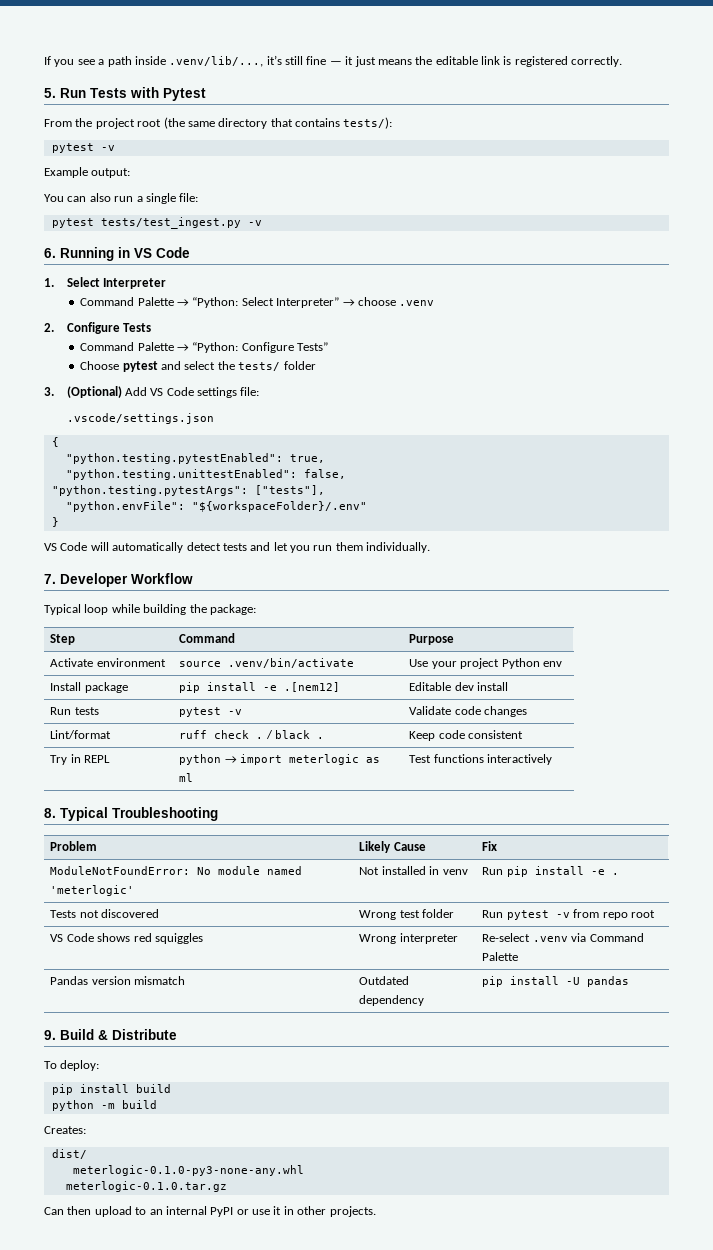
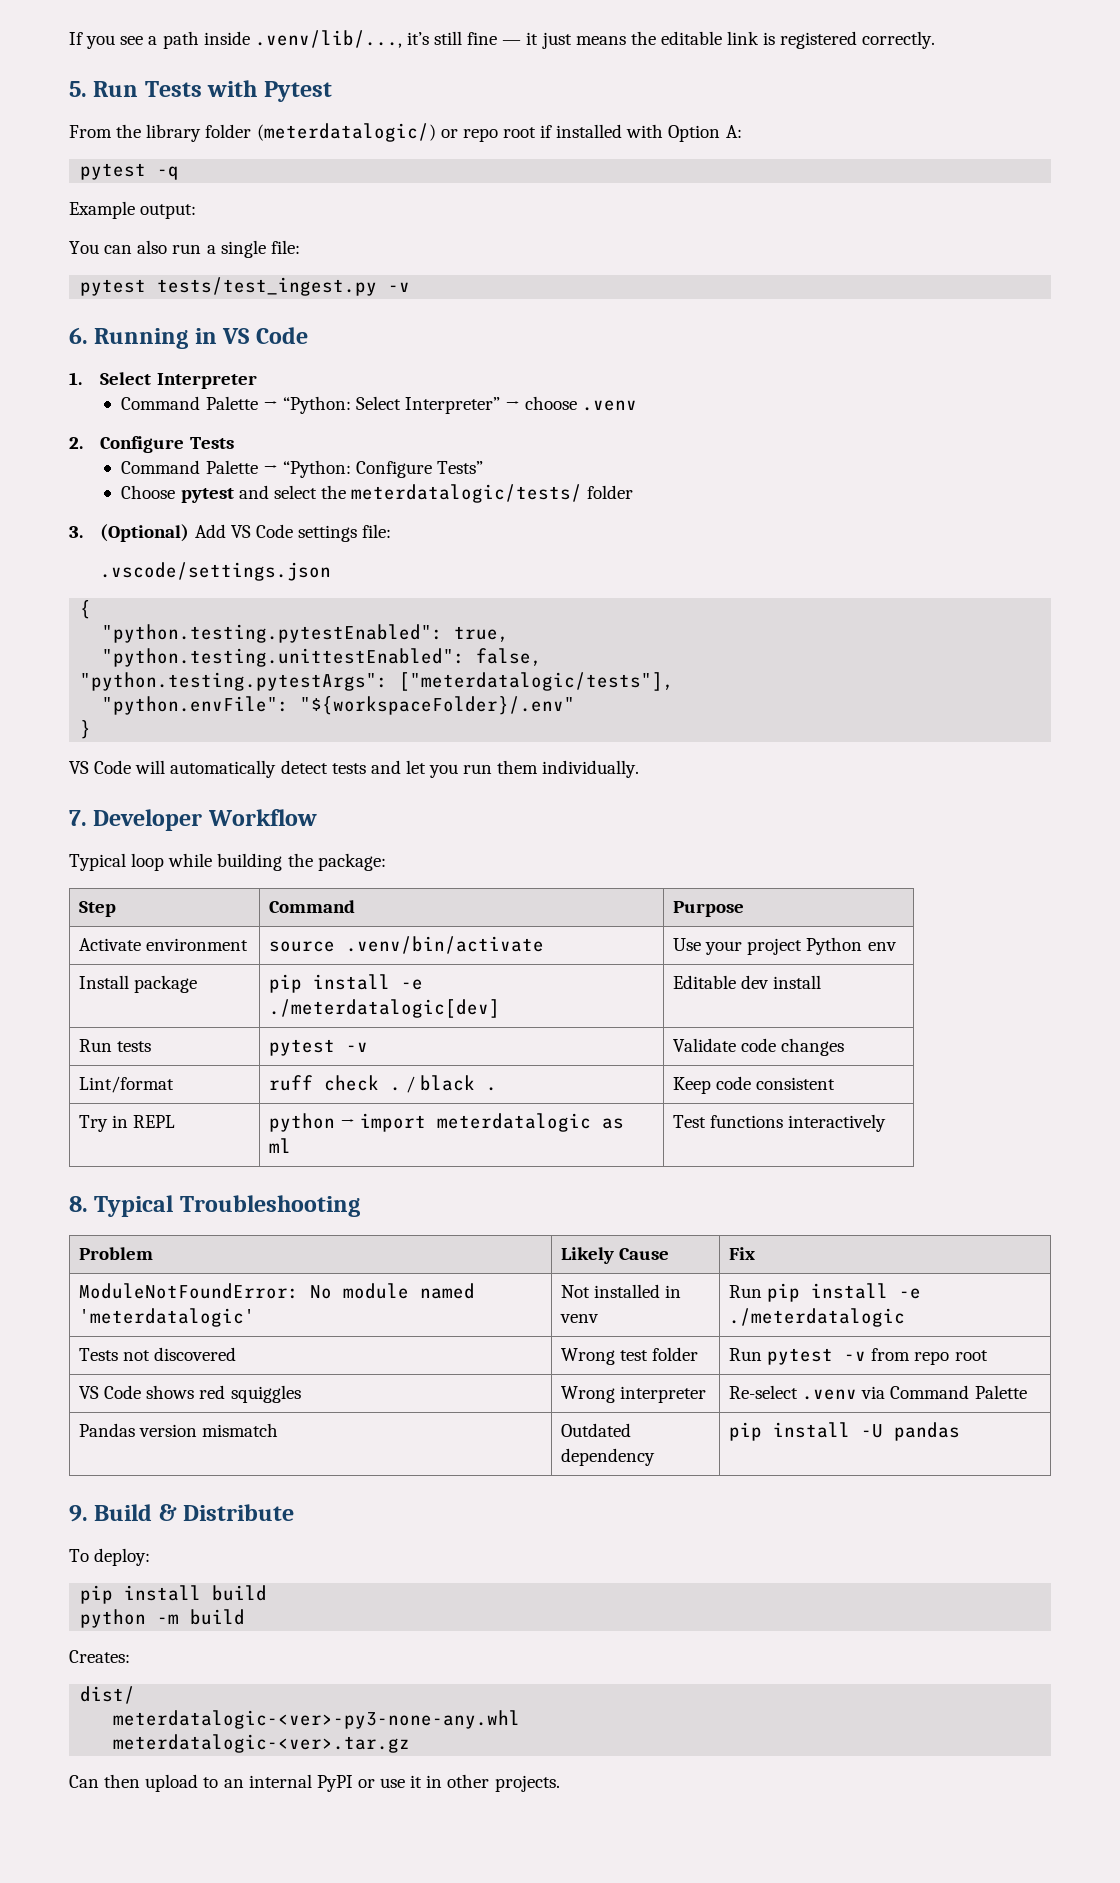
- From the project root (the same directory that contains tests/):
- pytest -v
+ From the library folder (meterdatalogic/) or repo root if installed with Option A:
+ pytest -q
- Choose pytest and select the tests/ folder
+ Choose pytest and select the meterdatalogic/tests/ folder
- "python.testing.pytestArgs": ["tests"],
+ "python.testing.pytestArgs": ["meterdatalogic/tests"],
- Install package | pip install -e .[nem12] | Editable dev install
+ Install package | pip install -e ./meterdatalogic[dev] | Editable dev install
- Try in REPL | python → import meterlogic as ml | Test functions interactively
+ Try in REPL | python → import meterdatalogic as ml | Test functions interactively
- ModuleNotFoundError: No module named 'meterlogic' | Not installed in venv | Run pip install -e .
+ ModuleNotFoundError: No module named 'meterdatalogic' | Not installed in venv | Run pip install -e ./meterdatalogic
- meterlogic-0.1.0-py3-none-any.whl
- meterlogic-0.1.0.tar.gz
+ meterdatalogic-<ver>-py3-none-any.whl
+ meterdatalogic-<ver>.tar.gz

